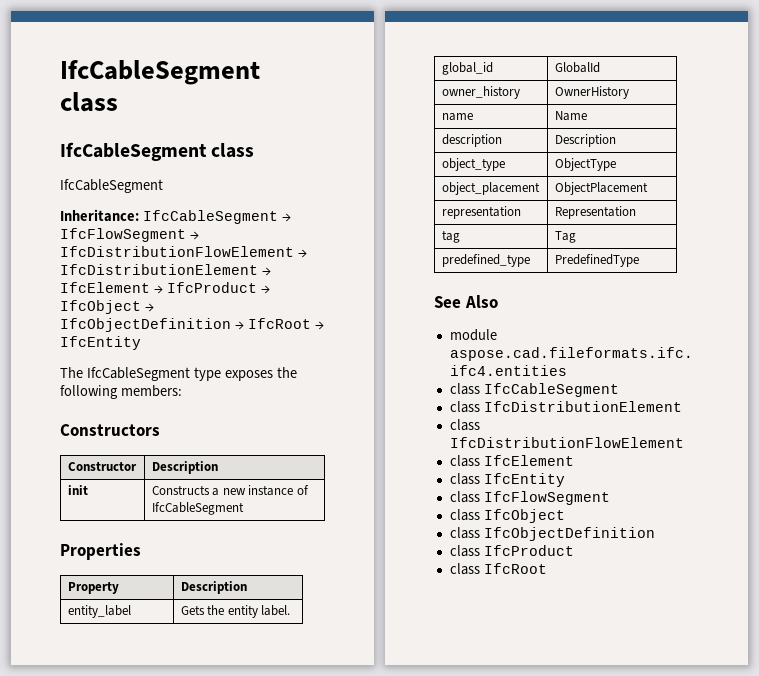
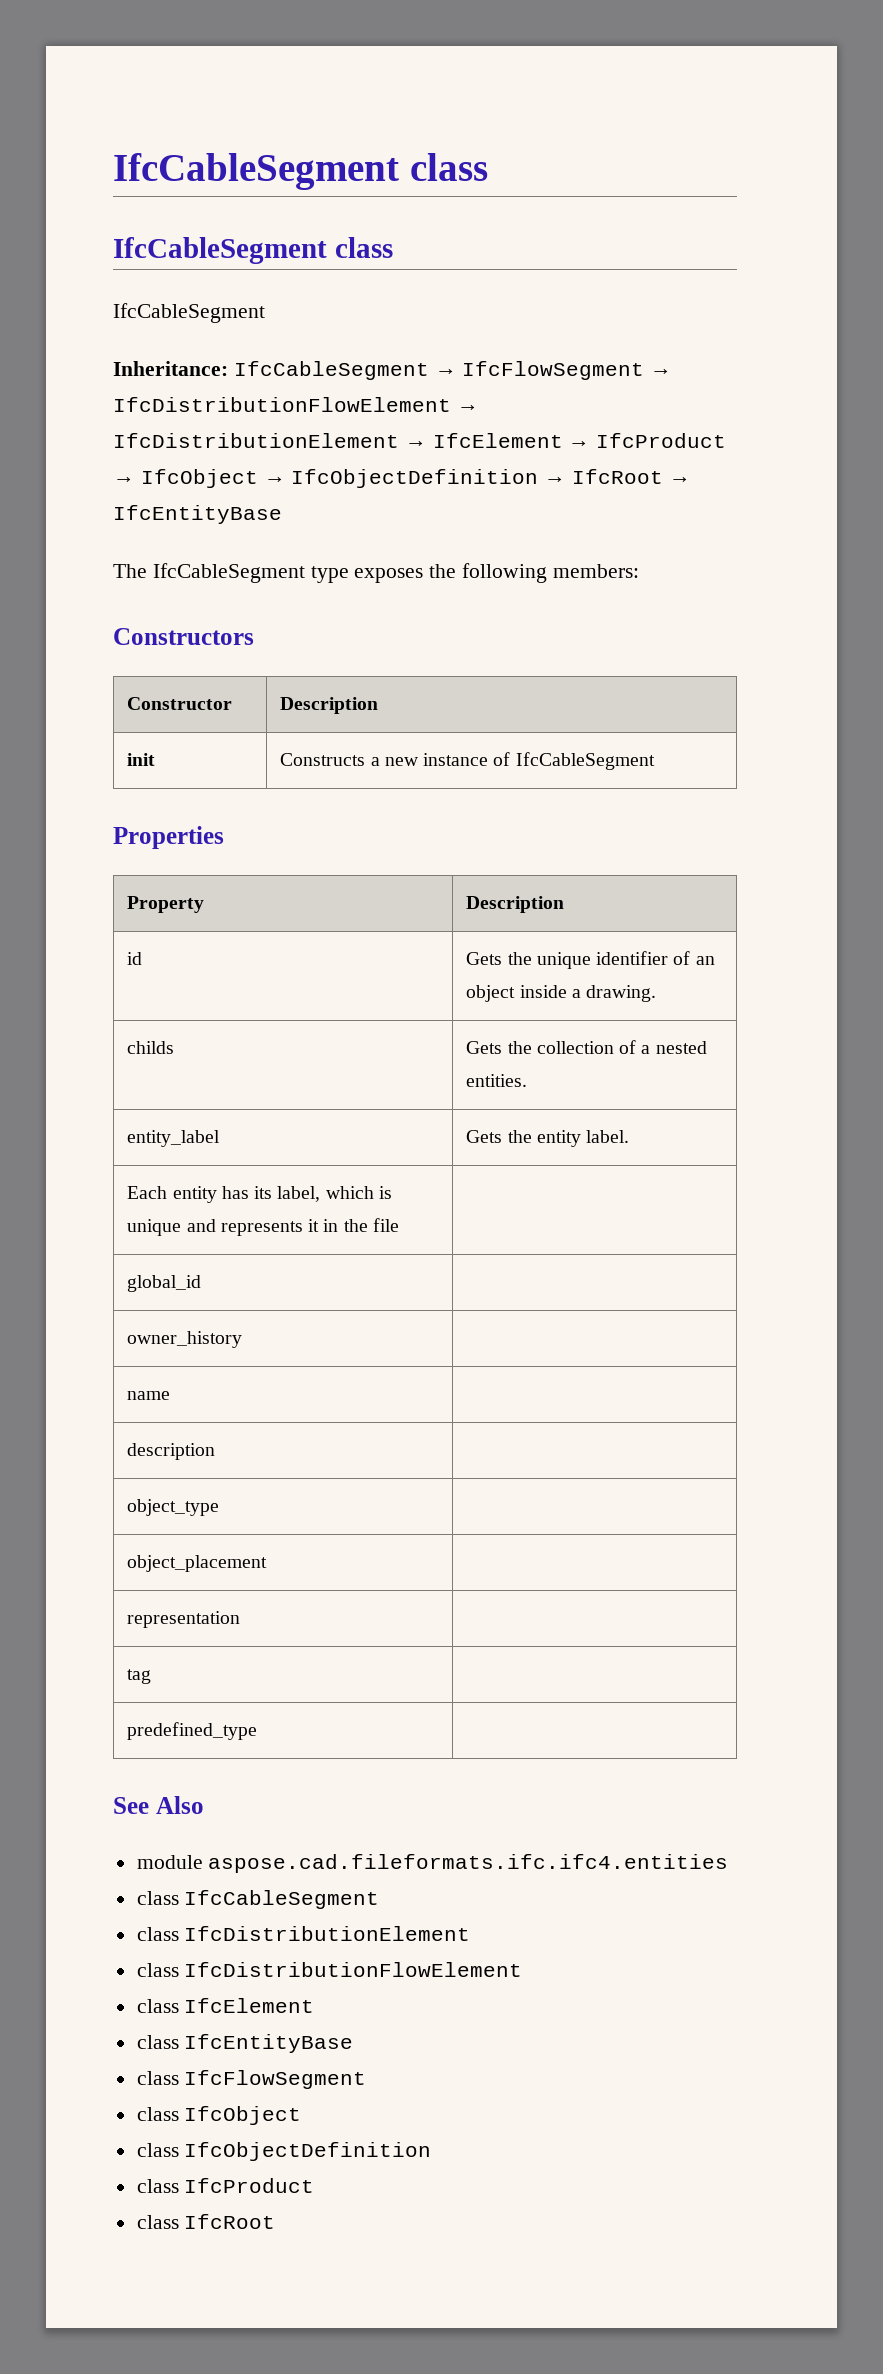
- Inheritance: IfcCableSegment → IfcFlowSegment → IfcDistributionFlowElement → IfcDistributionElement → IfcElement → IfcProduct → IfcObject → IfcObjectDefinition → IfcRoot → IfcEntity
+ Inheritance: IfcCableSegment → IfcFlowSegment → IfcDistributionFlowElement → IfcDistributionElement → IfcElement → IfcProduct → IfcObject → IfcObjectDefinition → IfcRoot → IfcEntityBase
+ id | Gets the unique identifier of an object inside a drawing.
+ childs | Gets the collection of a nested entities.
+ Each entity has its label, which is unique and represents it in the file |
- global_id | GlobalId
+ global_id |
- owner_history | OwnerHistory
+ owner_history |
- name | Name
+ name |
- description | Description
+ description |
- object_type | ObjectType
+ object_type |
- object_placement | ObjectPlacement
+ object_placement |
- representation | Representation
+ representation |
- tag | Tag
+ tag |
- predefined_type | PredefinedType
+ predefined_type |
- class IfcEntity
+ class IfcEntityBase

